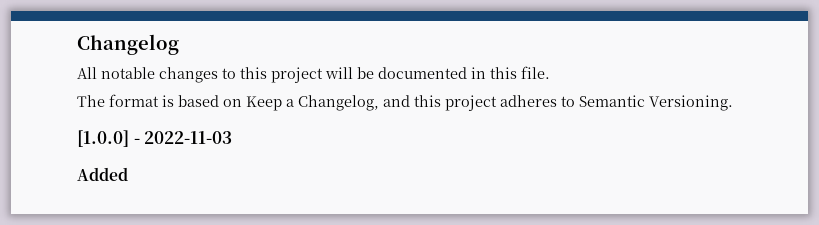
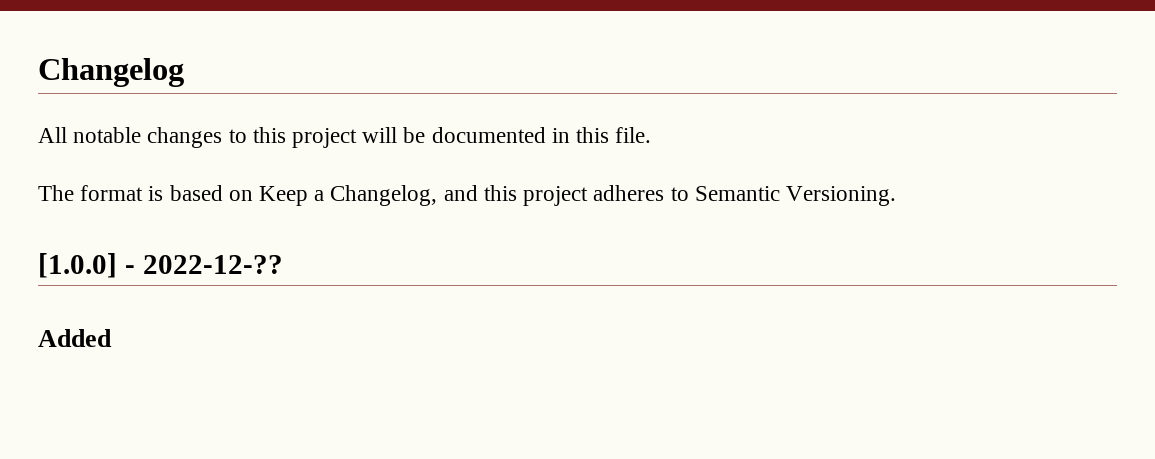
- [1.0.0] - 2022-11-03
+ [1.0.0] - 2022-12-??

